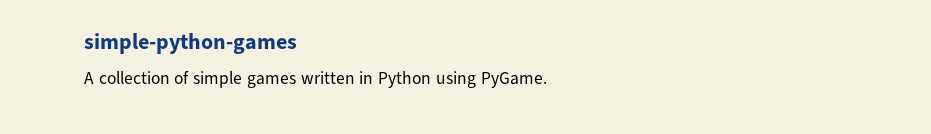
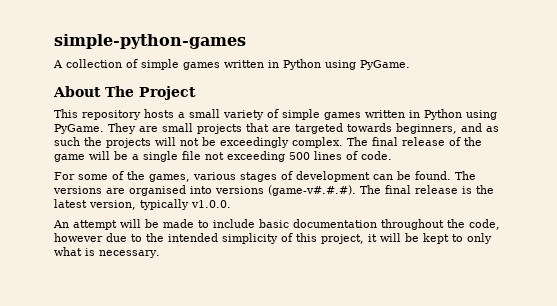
+ About The Project
+ This repository hosts a small variety of simple games written in Python using PyGame. They are small projects that are targeted towards beginners, and as such the projects will not be exceedingly complex. The final release of the game will be a single file not exceeding 500 lines of code.
+ For some of the games, various stages of development can be found. The versions are organised into versions (game-v#.#.#). The final release is the latest version, typically v1.0.0.
+ An attempt will be made to include basic documentation throughout the code, however due to the intended simplicity of this project, it will be kept to only what is necessary.

